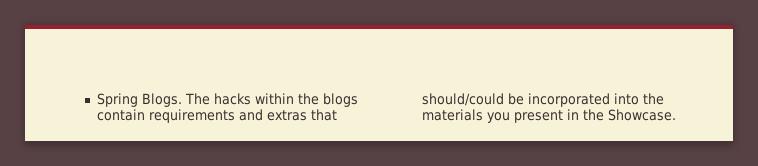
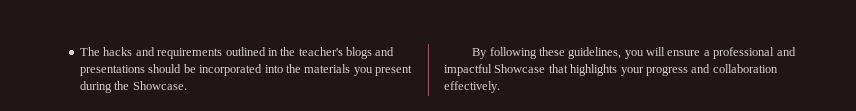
- Spring Blogs. The hacks within the blogs contain requirements and extras that should/could be incorporated into the materials you present in the Showcase.
+ The hacks and requirements outlined in the teacher's blogs and presentations should be incorporated into the materials you present during the Showcase.
+ By following these guidelines, you will ensure a professional and impactful Showcase that highlights your progress and collaboration effectively.

